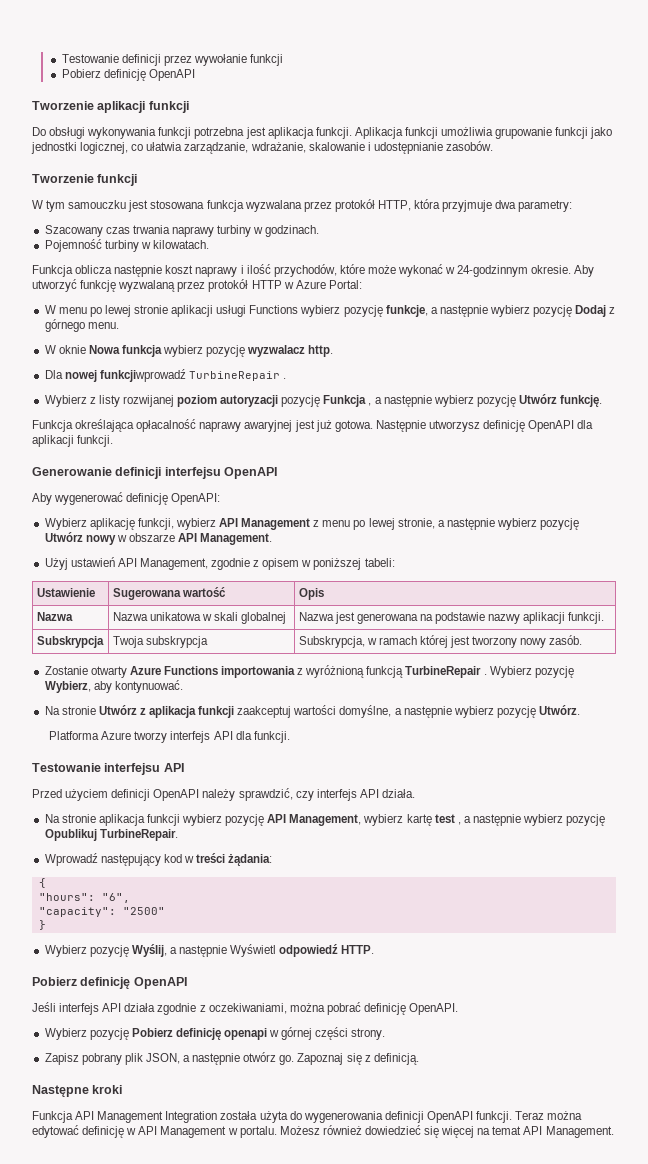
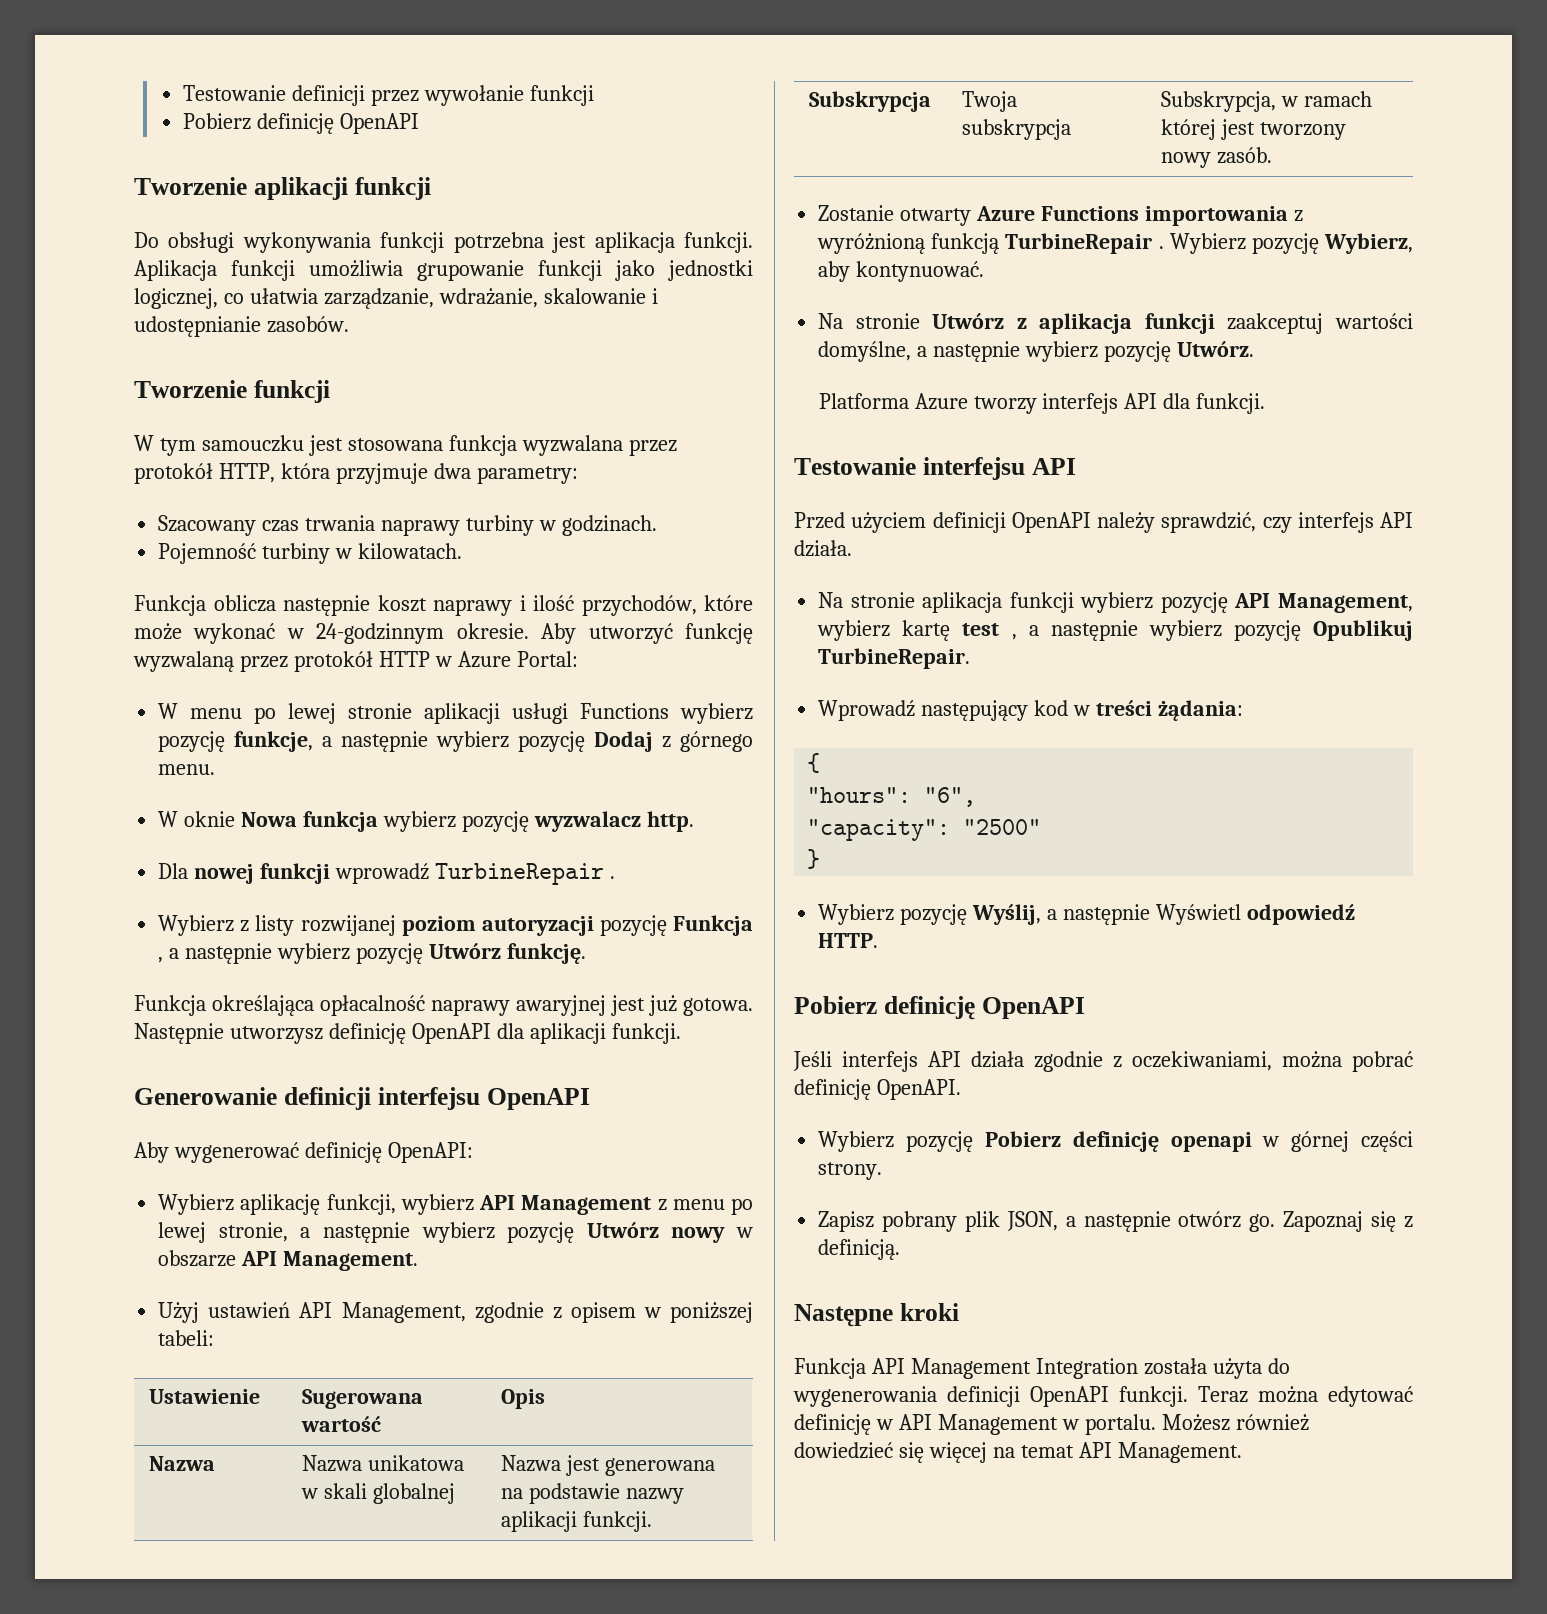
- Dla nowej funkcjiwprowadź TurbineRepair .
+ Dla nowej funkcji wprowadź TurbineRepair .

